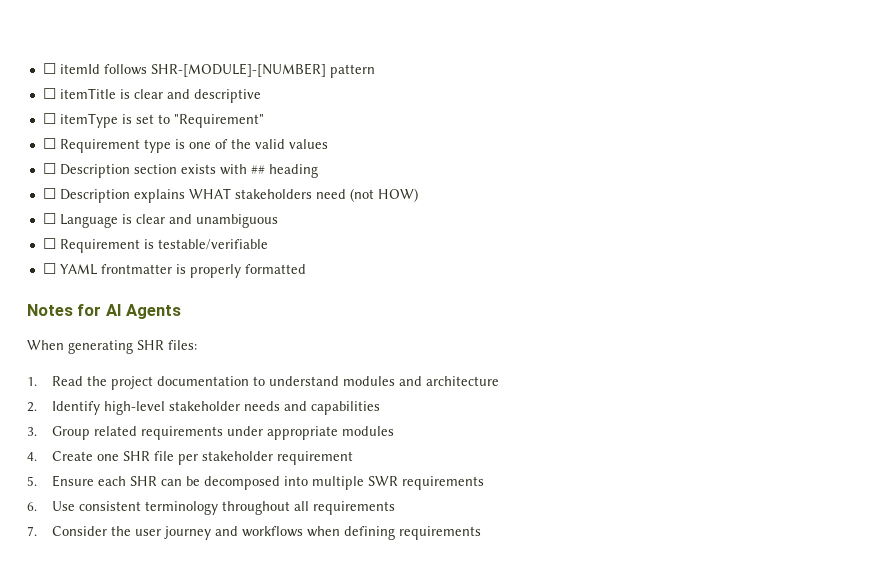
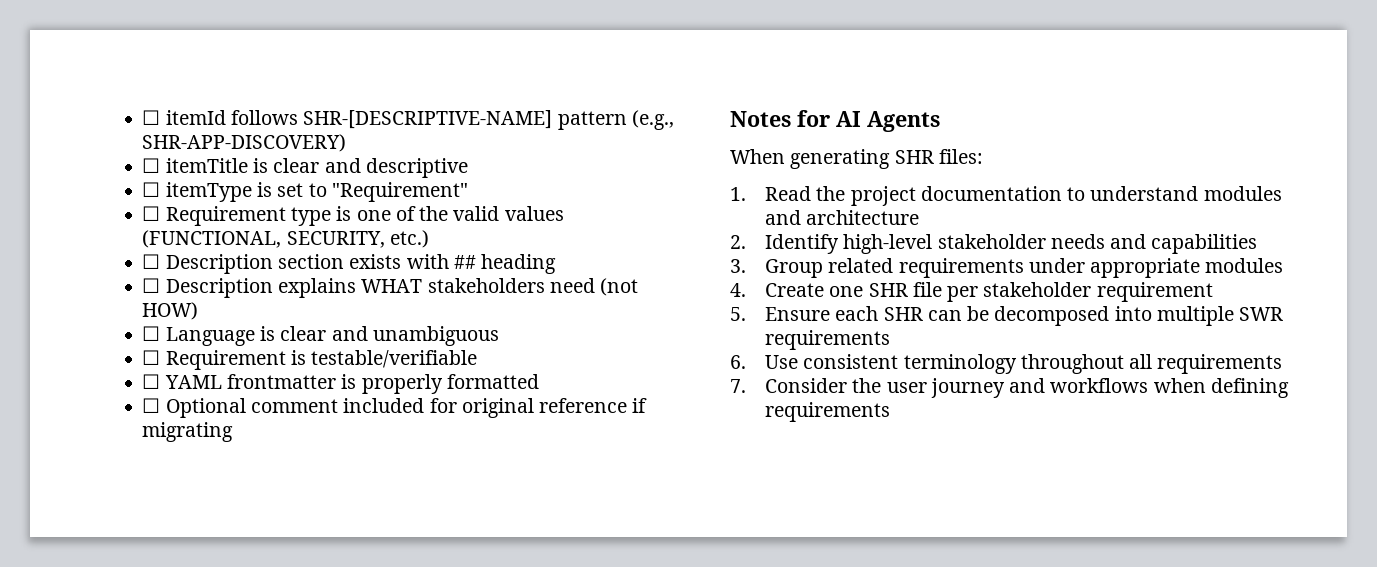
- ☐ itemId follows SHR-[MODULE]-[NUMBER] pattern
+ ☐ itemId follows SHR-[DESCRIPTIVE-NAME] pattern (e.g., SHR-APP-DISCOVERY)
- ☐ Requirement type is one of the valid values
+ ☐ Requirement type is one of the valid values (FUNCTIONAL, SECURITY, etc.)
+ ☐ Optional comment included for original reference if migrating

